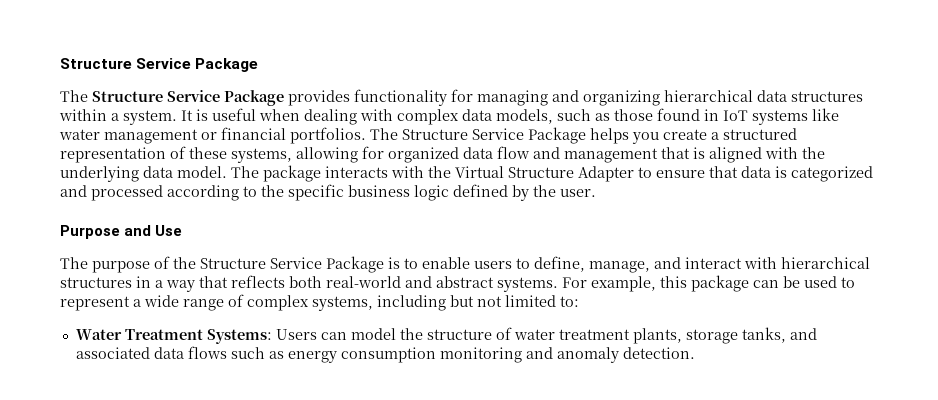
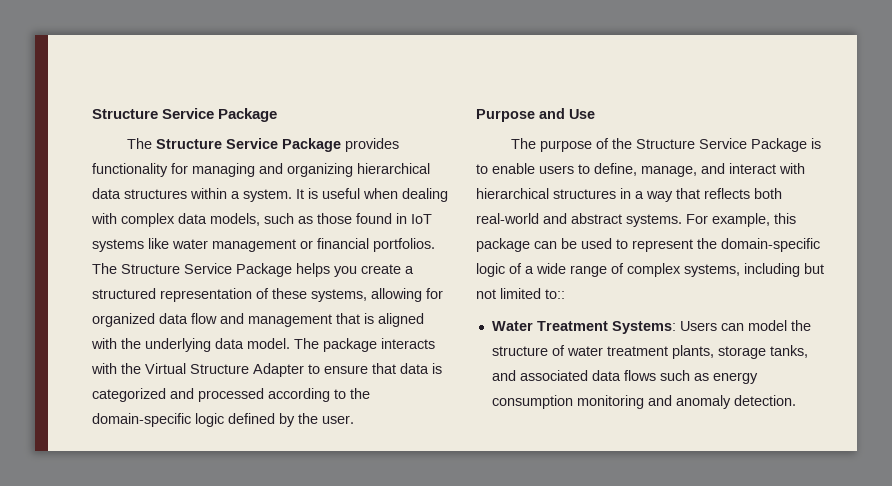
- The package interacts with the Virtual Structure Adapter to ensure that data is categorized and processed according to the specific business logic defined by the user.
+ The package interacts with the Virtual Structure Adapter to ensure that data is categorized and processed according to the domain-specific logic defined by the user.
- For example, this package can be used to represent a wide range of complex systems, including but not limited to:
+ For example, this package can be used to represent the domain-specific logic of a wide range of complex systems, including but not limited to::

